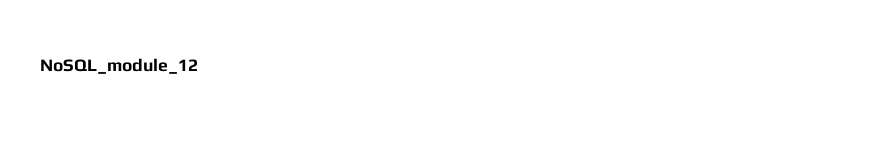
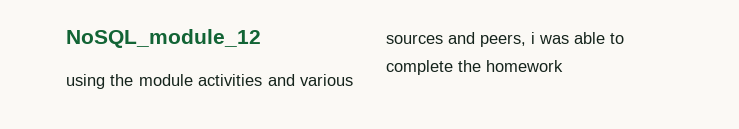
+ using the module activities and various sources and peers, i was able to complete the homework

